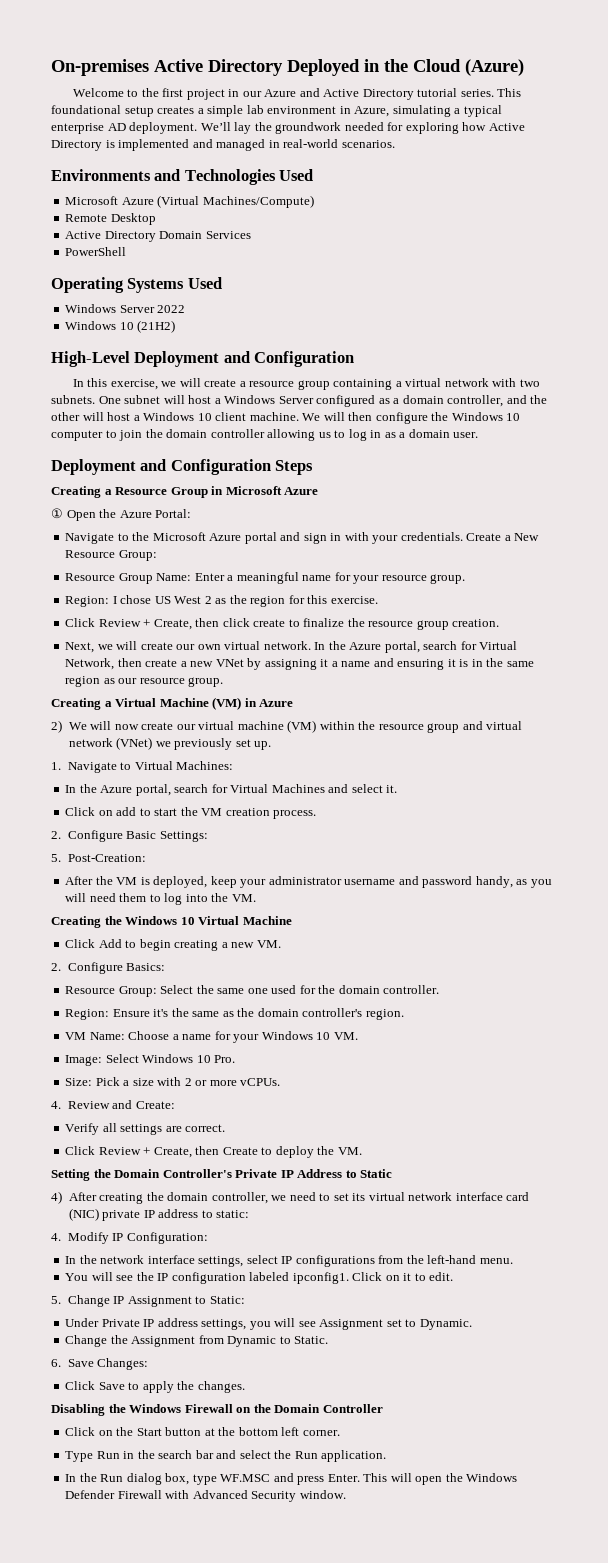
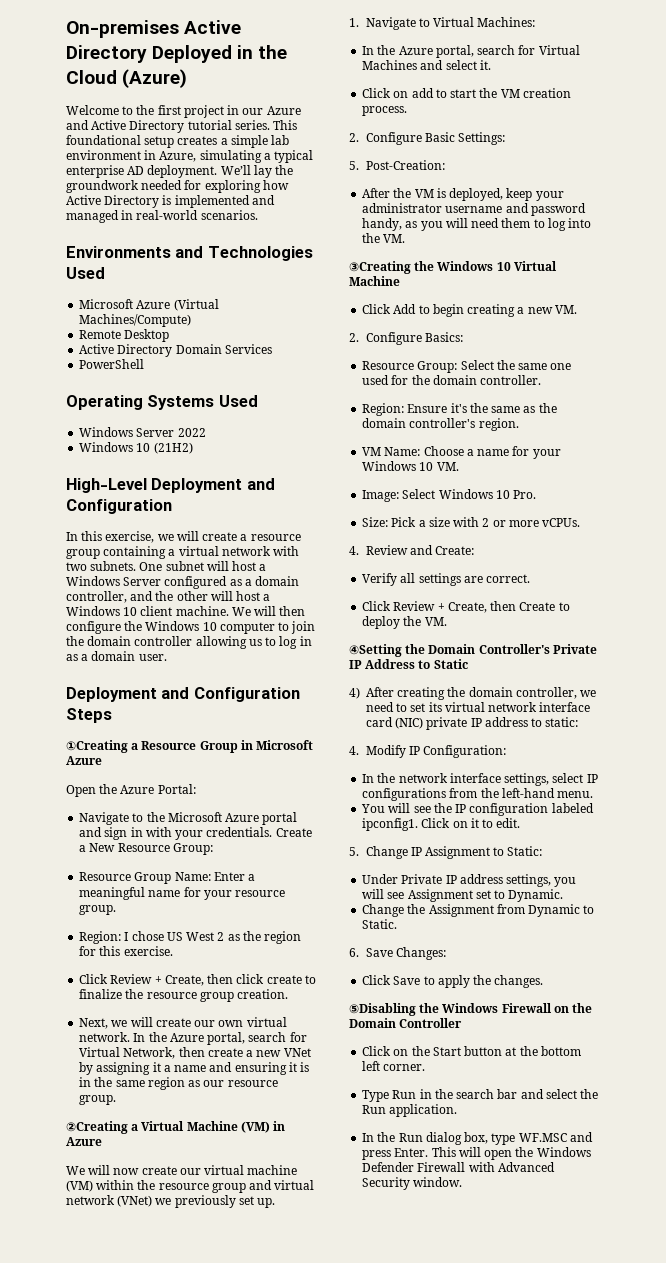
- Creating a Resource Group in Microsoft Azure
+ ①Creating a Resource Group in Microsoft Azure
- ① Open the Azure Portal:
+ Open the Azure Portal:
- Creating a Virtual Machine (VM) in Azure
+ ②Creating a Virtual Machine (VM) in Azure
- 2) We will now create our virtual machine (VM) within the resource group and virtual network (VNet) we previously set up.
+ We will now create our virtual machine (VM) within the resource group and virtual network (VNet) we previously set up.
- Creating the Windows 10 Virtual Machine
+ ③Creating the Windows 10 Virtual Machine
- Setting the Domain Controller's Private IP Address to Static
+ ④Setting the Domain Controller's Private IP Address to Static
- Disabling the Windows Firewall on the Domain Controller
+ ⑤Disabling the Windows Firewall on the Domain Controller

